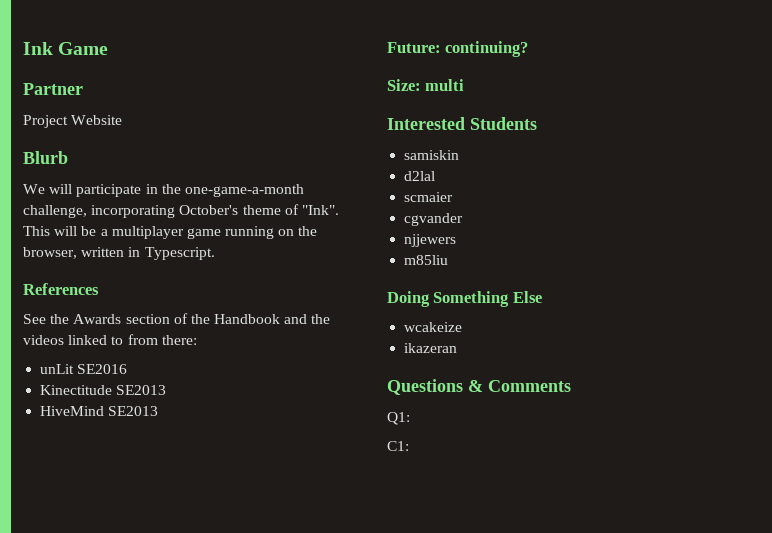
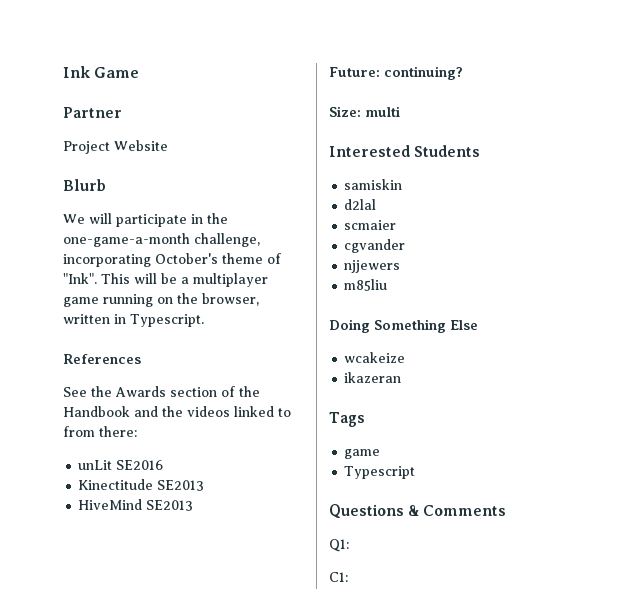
+ Tags
+ game
+ Typescript

